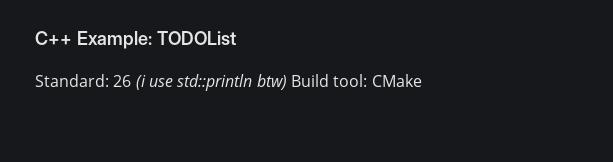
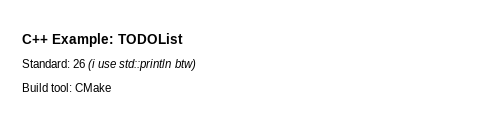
- Standard: 26 (i use std::println btw) Build tool: CMake
+ Standard: 26 (i use std::println btw)
+ Build tool: CMake

